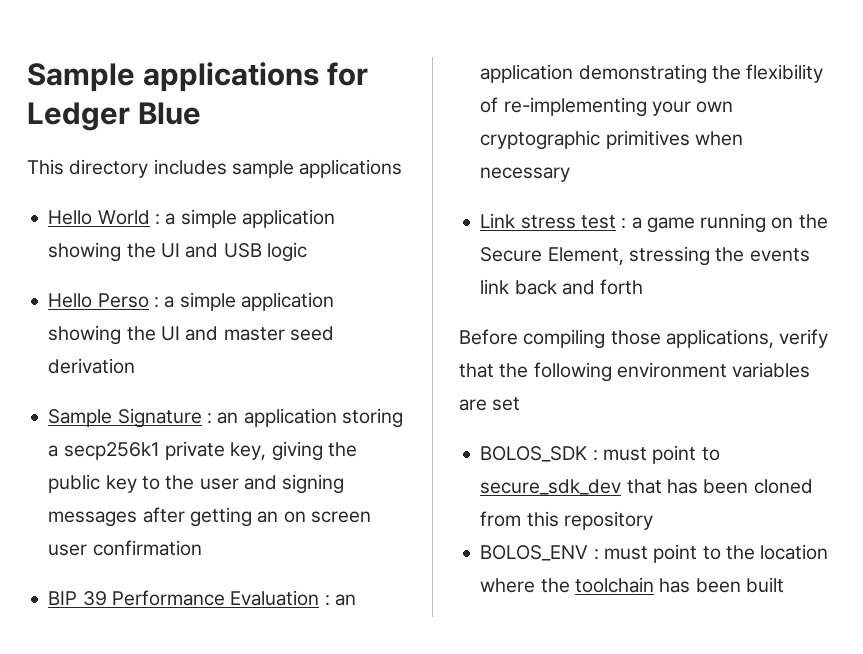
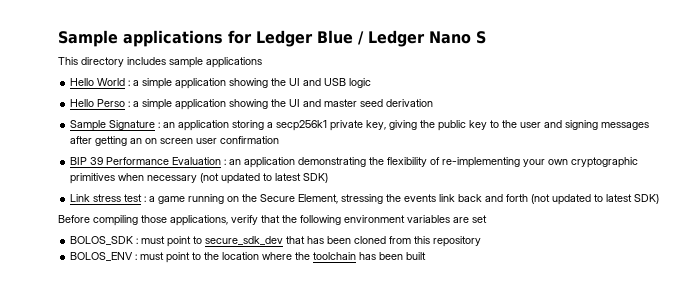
- Sample applications for Ledger Blue
+ Sample applications for Ledger Blue / Ledger Nano S
- BIP 39 Performance Evaluation : an application demonstrating the flexibility of re-implementing your own cryptographic primitives when necessary
+ BIP 39 Performance Evaluation : an application demonstrating the flexibility of re-implementing your own cryptographic primitives when necessary (not updated to latest SDK)
- Link stress test : a game running on the Secure Element, stressing the events link back and forth
+ Link stress test : a game running on the Secure Element, stressing the events link back and forth (not updated to latest SDK)

